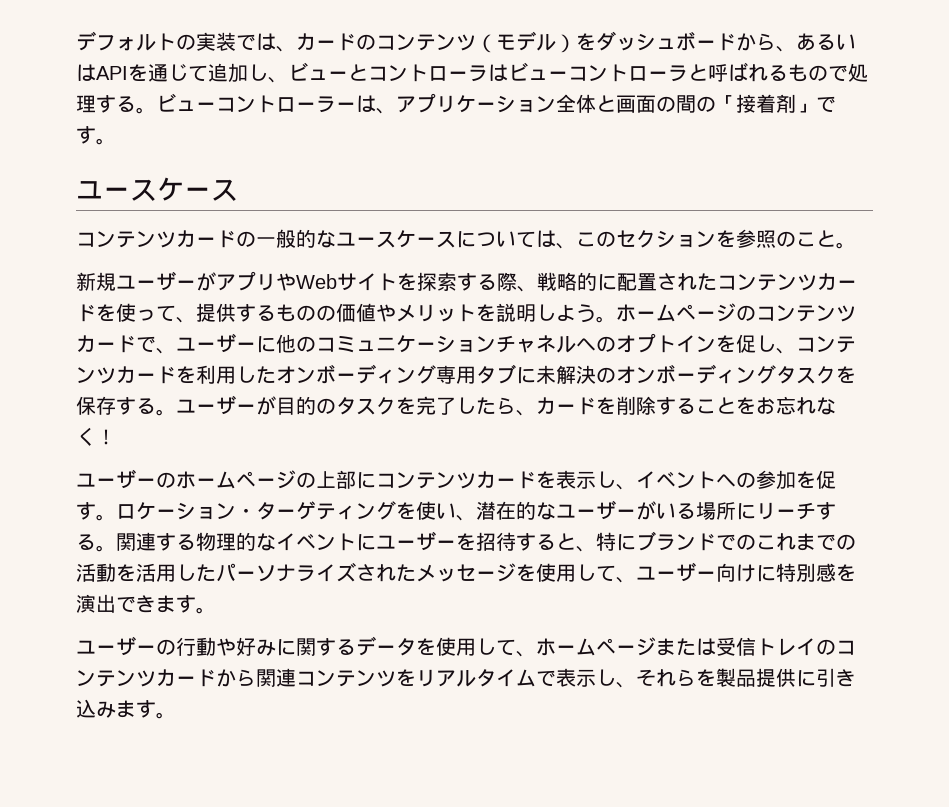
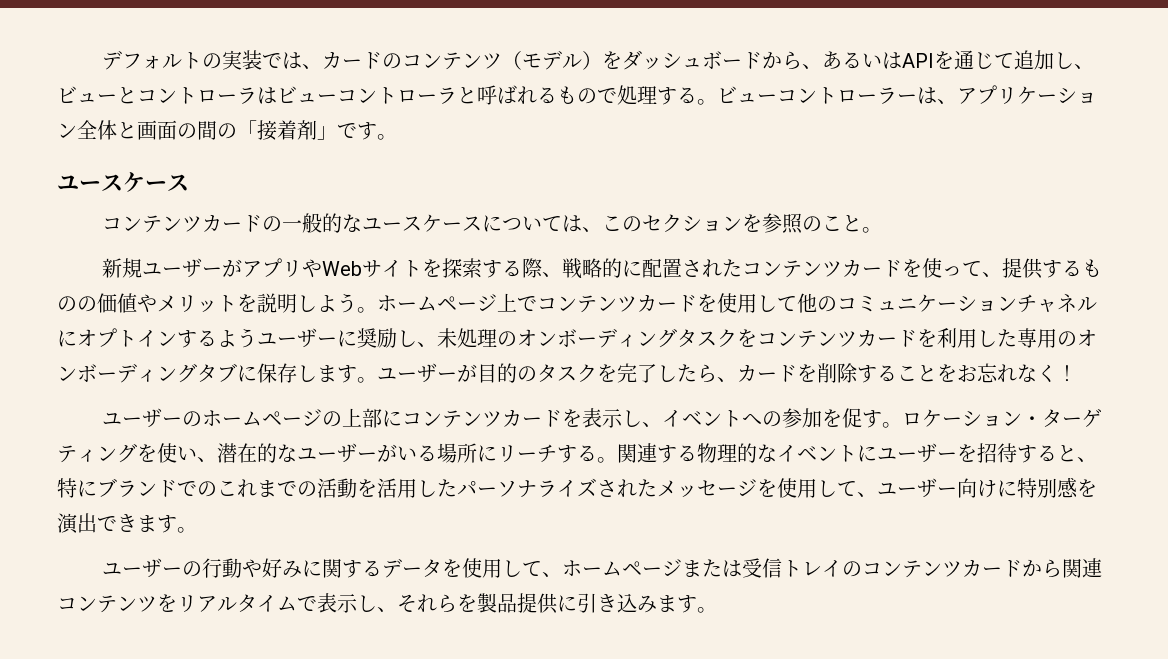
- ホームページのコンテンツカードで、ユーザーに他のコミュニケーションチャネルへのオプトインを促し、コンテンツカードを利用したオンボーディング専用タブに未解決のオンボーディングタスクを保存する。
+ ホームページ上でコンテンツカードを使用して他のコミュニケーションチャネルにオプトインするようユーザーに奨励し、未処理のオンボーディングタスクをコンテンツカードを利用した専用のオンボーディングタブに保存します。

